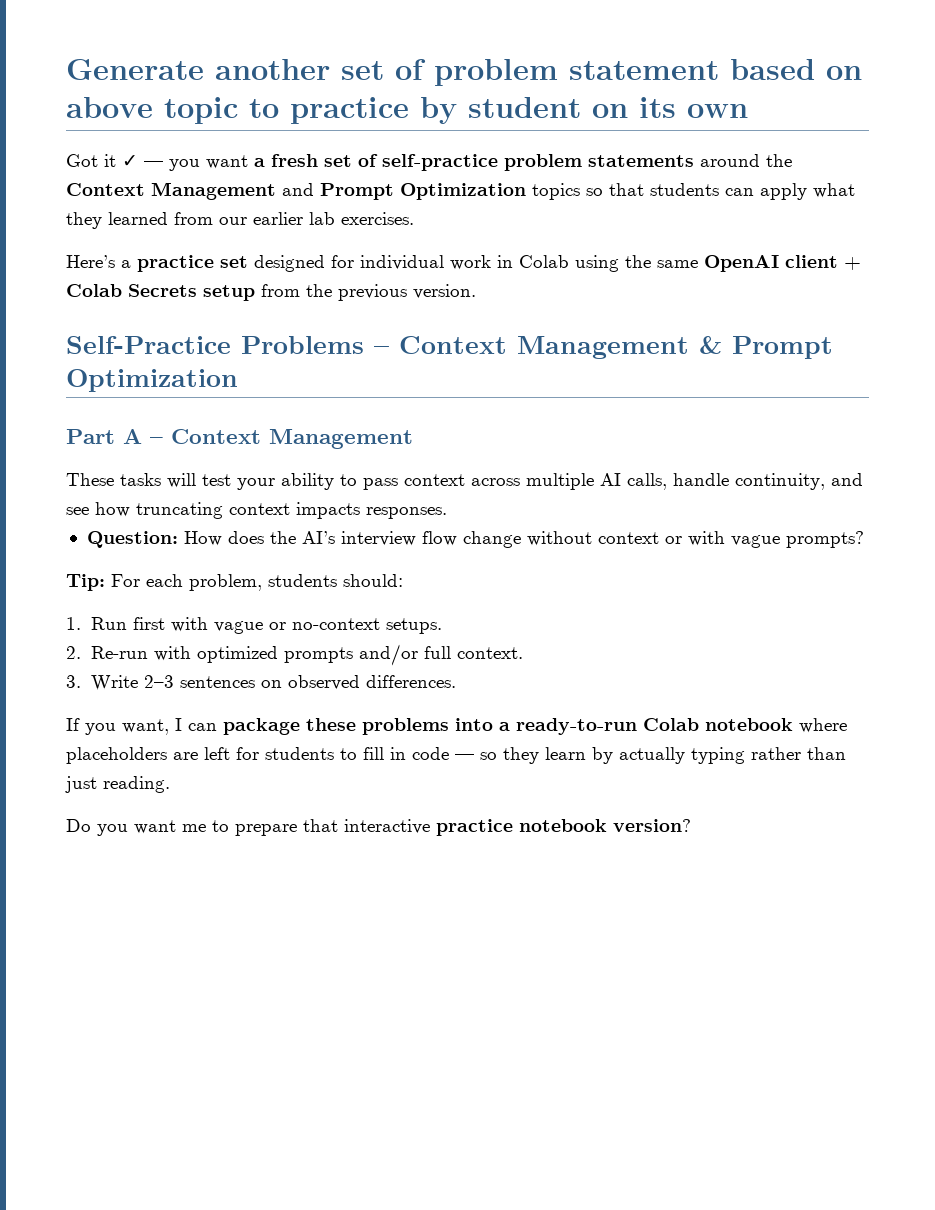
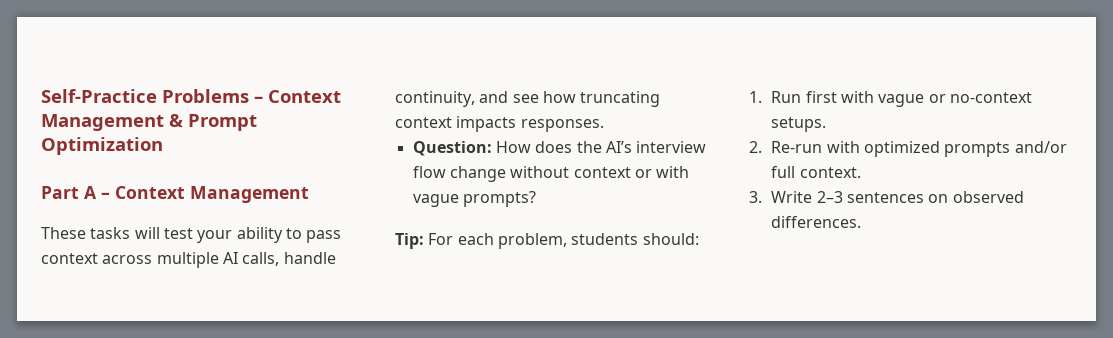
- Generate another set of problem statement based on above topic to practice by student on its own
- Got it ✓ — you want a fresh set of self-practice problem statements around the Context Management and Prompt Optimization topics so that students can apply what they learned from our earlier lab exercises.
- Here’s a practice set designed for individual work in Colab using the same OpenAI client + Colab Secrets setup from the previous version.
- If you want, I can package these problems into a ready-to-run Colab notebook where placeholders are left for students to fill in code — so they learn by actually typing rather than just reading.
- Do you want me to prepare that interactive practice notebook version?

